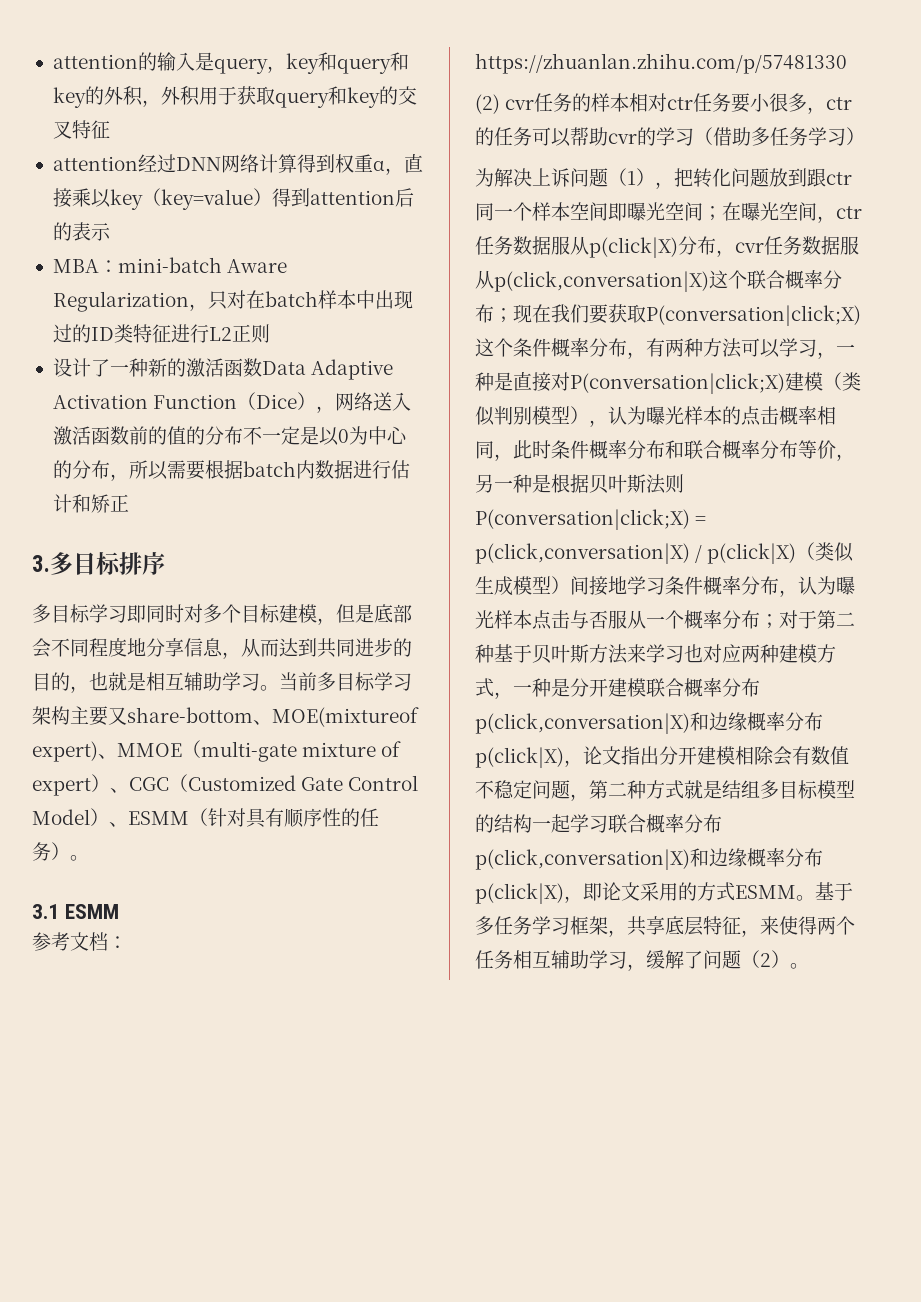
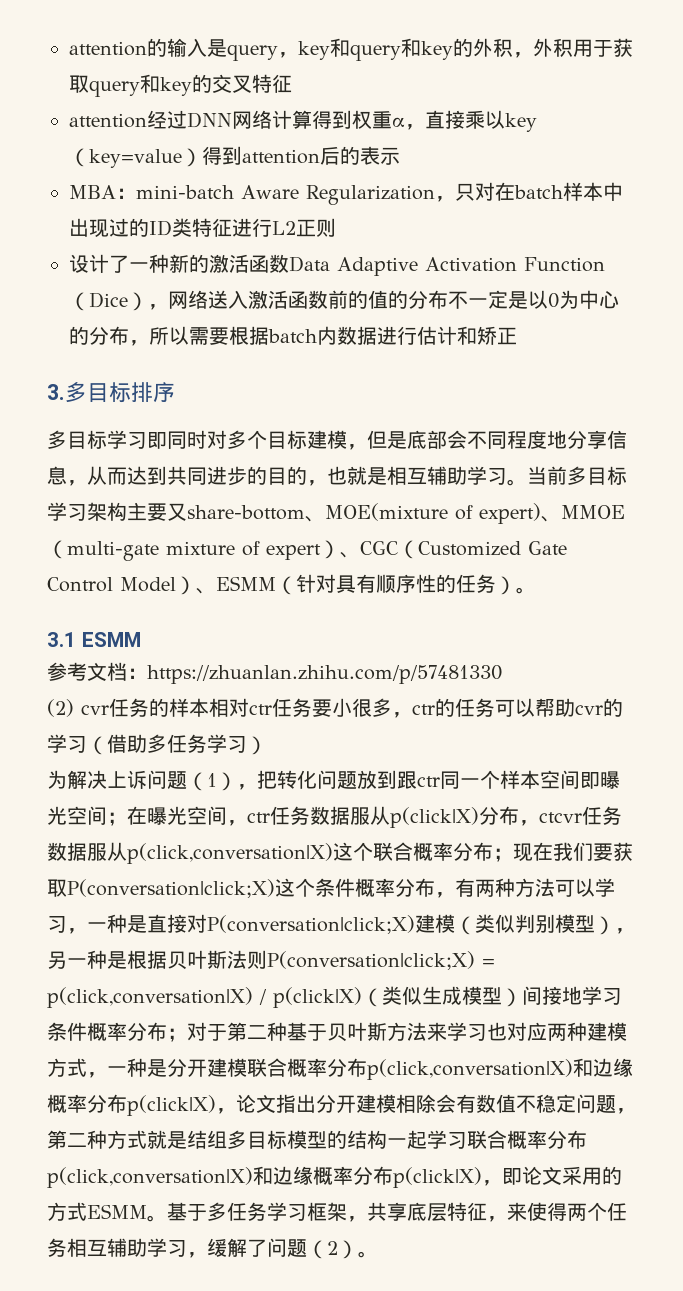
- 当前多目标学习架构主要又share-bottom、MOE(mixtureof expert)、MMOE（multi-gate mixture of expert）、CGC（Customized Gate Control Model）、ESMM（针对具有顺序性的任务）。
+ 当前多目标学习架构主要又share-bottom、MOE(mixture of expert)、MMOE（multi-gate mixture of expert）、CGC（Customized Gate Control Model）、ESMM（针对具有顺序性的任务）。
- 在曝光空间，ctr任务数据服从p(click|X)分布，cvr任务数据服从p(click,conversation|X)这个联合概率分布；
+ 在曝光空间，ctr任务数据服从p(click|X)分布，ctcvr任务数据服从p(click,conversation|X)这个联合概率分布；
- 现在我们要获取P(conversation|click;X)这个条件概率分布，有两种方法可以学习，一种是直接对P(conversation|click;X)建模（类似判别模型），认为曝光样本的点击概率相同，此时条件概率分布和联合概率分布等价，另一种是根据贝叶斯法则P(conversation|click;X) = p(click,conversation|X) / p(click|X)（类似生成模型）间接地学习条件概率分布，认为曝光样本点击与否服从一个概率分布；
+ 现在我们要获取P(conversation|click;X)这个条件概率分布，有两种方法可以学习，一种是直接对P(conversation|click;X)建模（类似判别模型），另一种是根据贝叶斯法则P(conversation|click;X) = p(click,conversation|X) / p(click|X)（类似生成模型）间接地学习条件概率分布；

